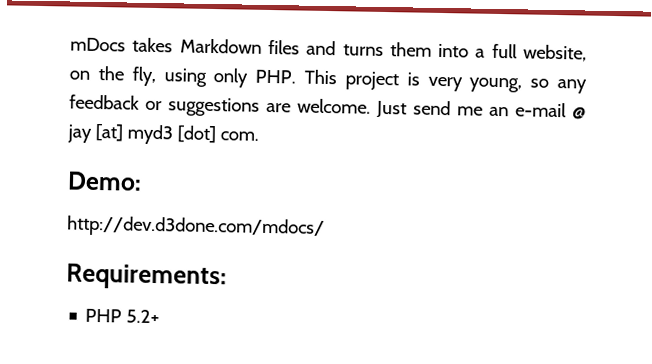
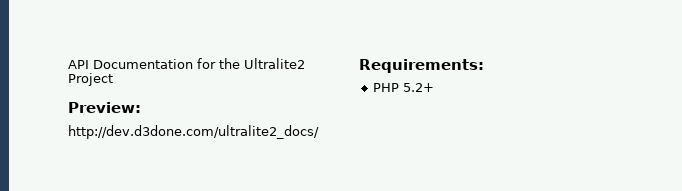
- mDocs takes Markdown files and turns them into a full website, on the fly, using only PHP. This project is very young, so any feedback or suggestions are welcome. Just send me an e-mail @ jay [at] myd3 [dot] com.
- Demo:
- http://dev.d3done.com/mdocs/
+ API Documentation for the Ultralite2 Project
+ Preview:
+ http://dev.d3done.com/ultralite2_docs/

